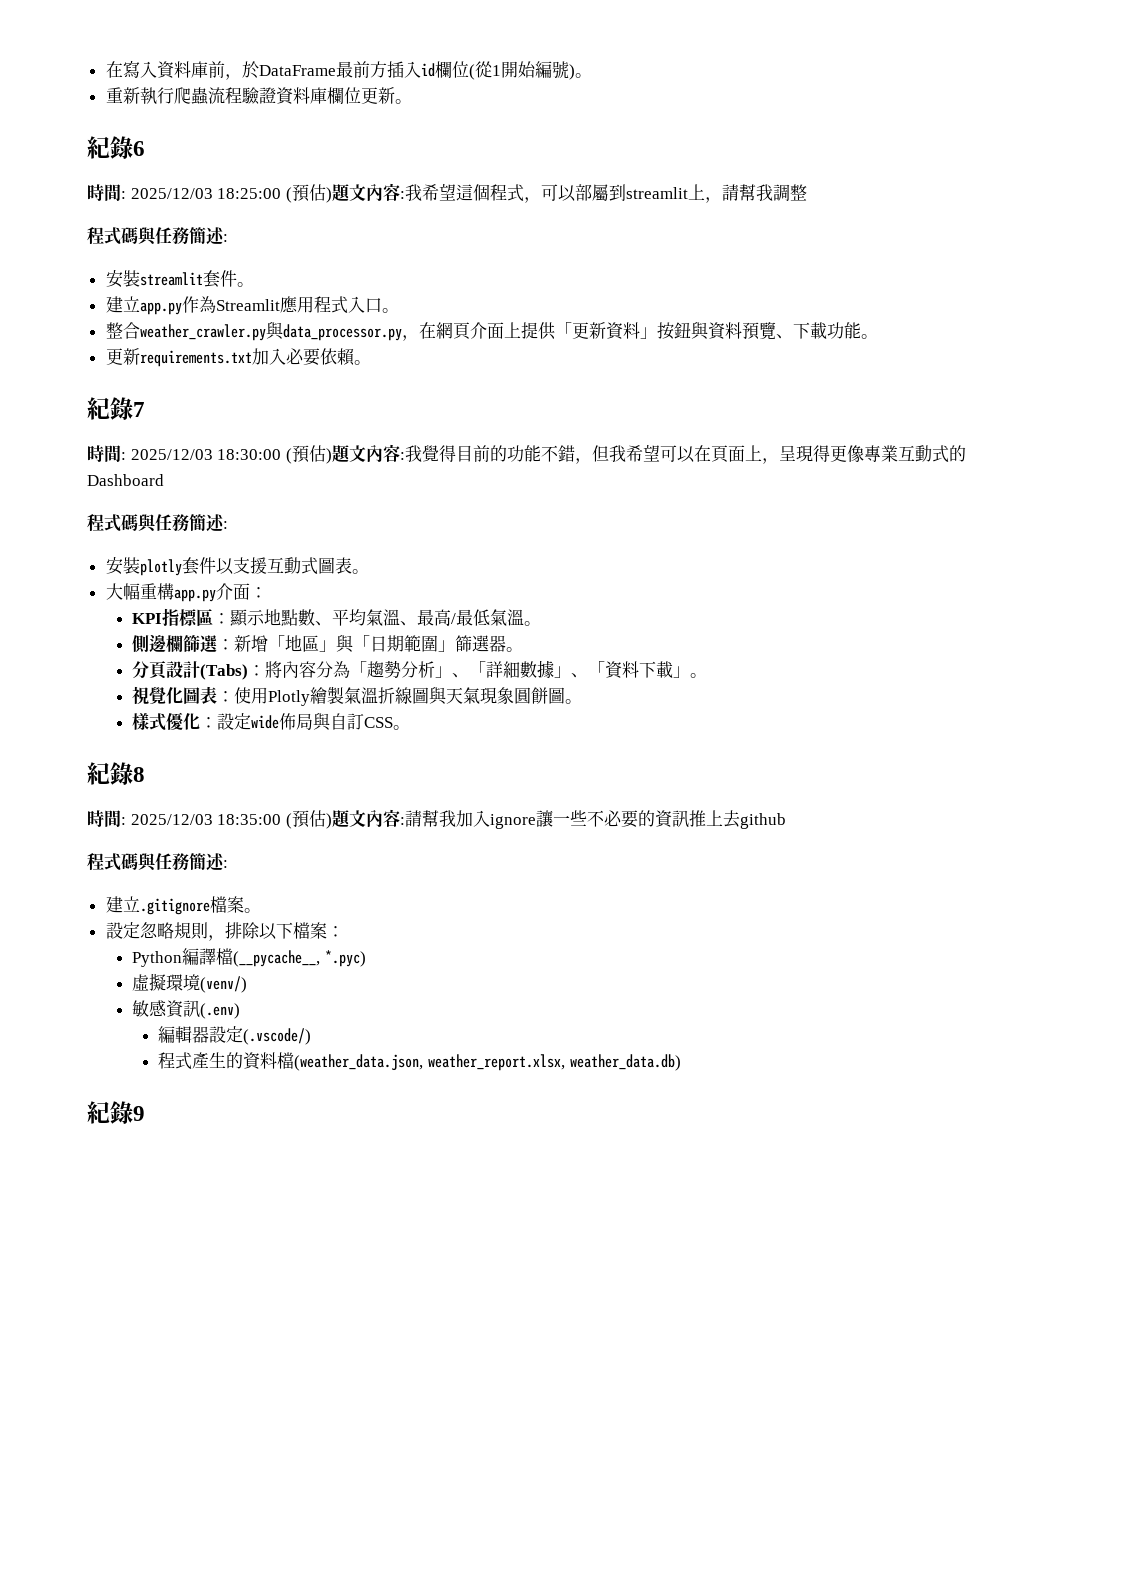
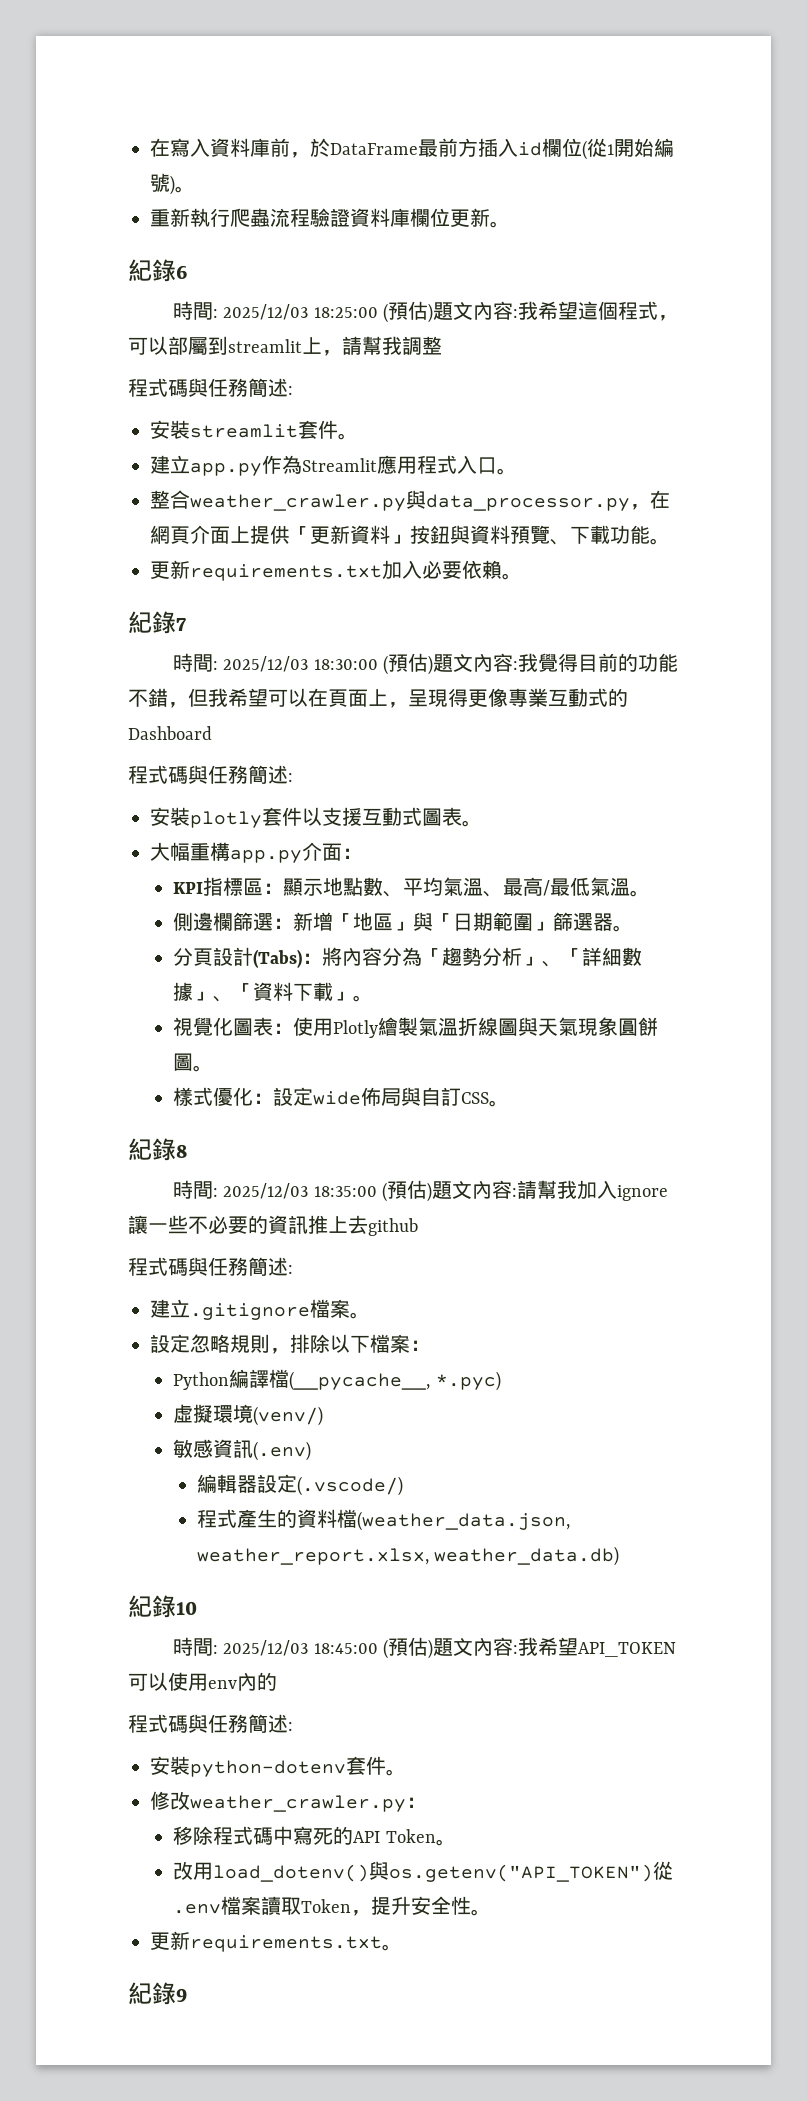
+ 紀錄10
+ 時間: 2025/12/03 18:45:00 (預估)題文內容:我希望API_TOKEN可以使用env內的
+ 程式碼與任務簡述:
+ 安裝python-dotenv套件。
+ 修改weather_crawler.py：
+ 移除程式碼中寫死的API Token。
+ 改用load_dotenv()與os.getenv("API_TOKEN")從.env檔案讀取Token，提升安全性。
+ 更新requirements.txt。

